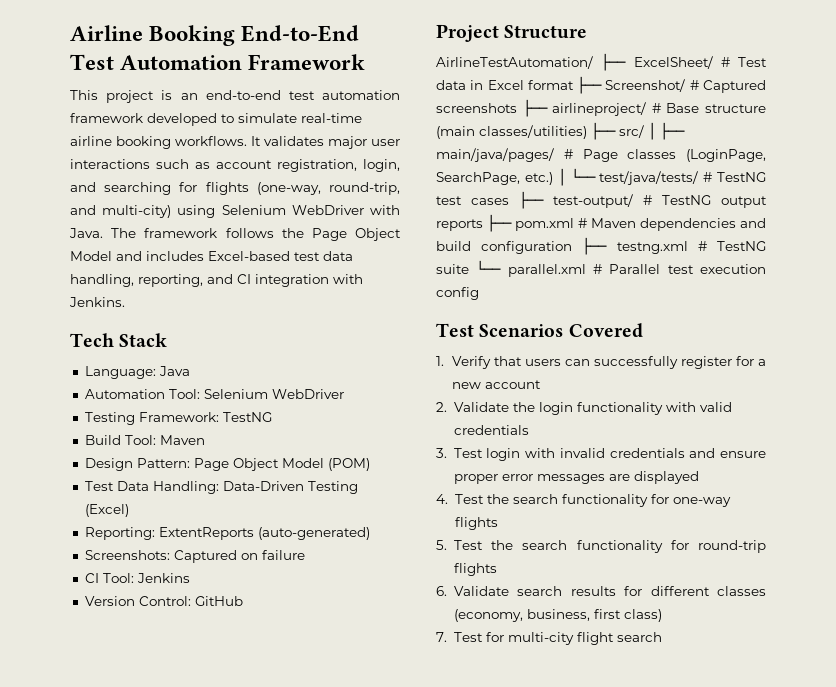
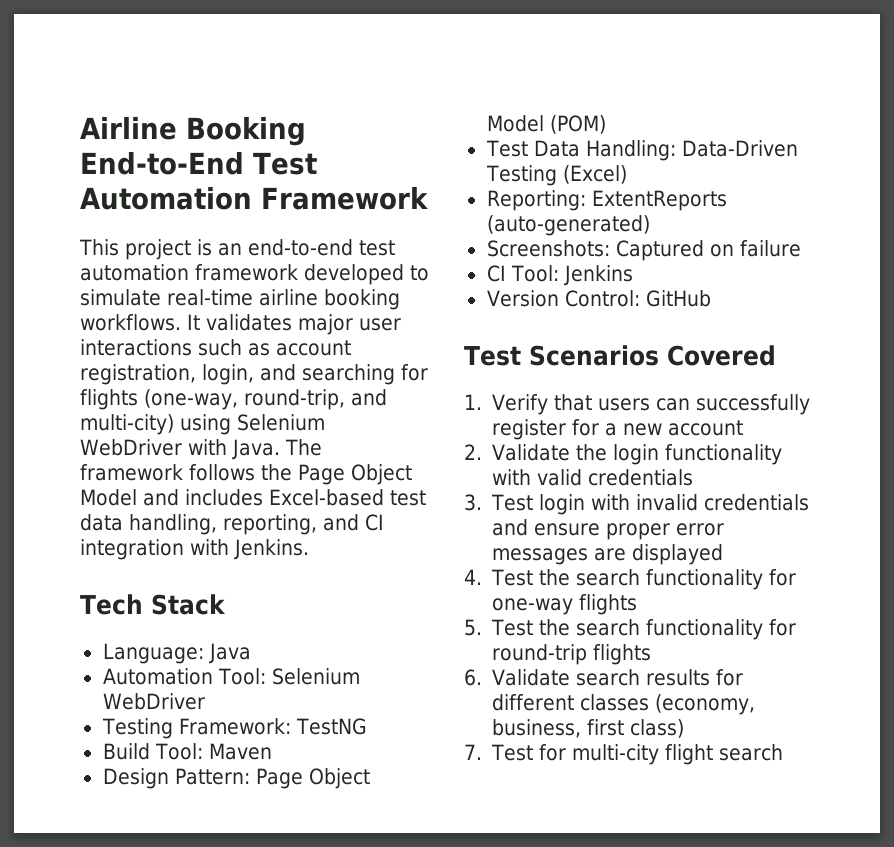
- Project Structure
- AirlineTestAutomation/ ├── ExcelSheet/ # Test data in Excel format ├── Screenshot/ # Captured screenshots ├── airlineproject/ # Base structure (main classes/utilities) ├── src/ │ ├── main/java/pages/ # Page classes (LoginPage, SearchPage, etc.) │ └── test/java/tests/ # TestNG test cases ├── test-output/ # TestNG output reports ├── pom.xml # Maven dependencies and build configuration ├── testng.xml # TestNG suite └── parallel.xml # Parallel test execution config

